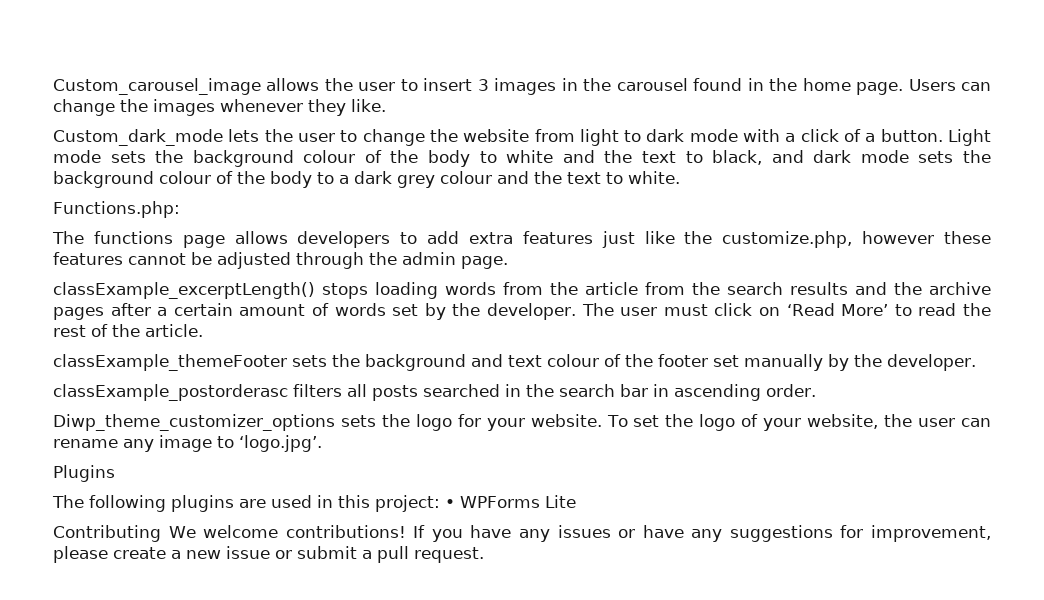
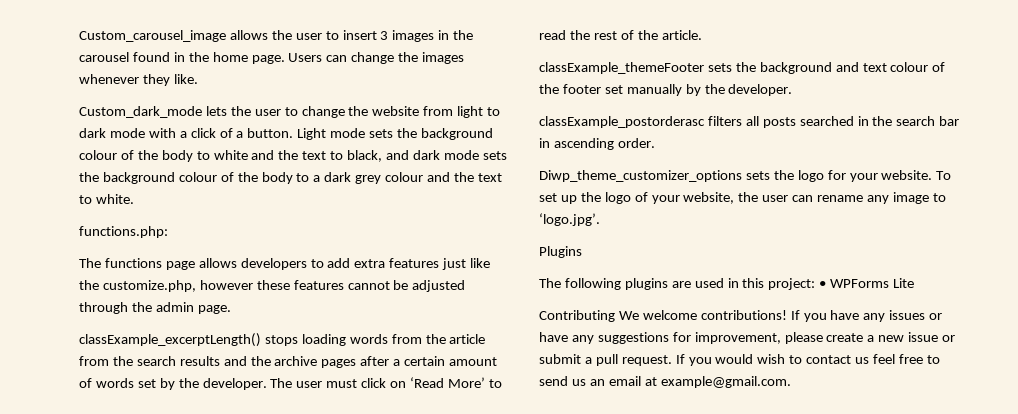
- Functions.php:
+ functions.php:
- To set the logo of your website, the user can rename any image to ‘logo.jpg’.
+ To set up the logo of your website, the user can rename any image to ‘logo.jpg’.
+ If you would wish to contact us feel free to send us an email at example@gmail.com.

